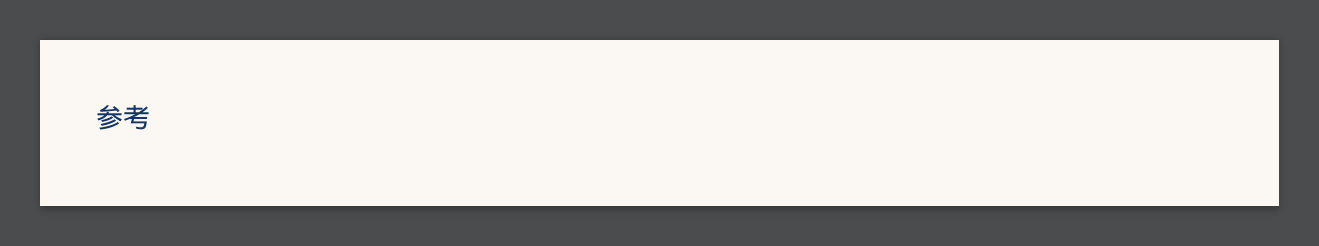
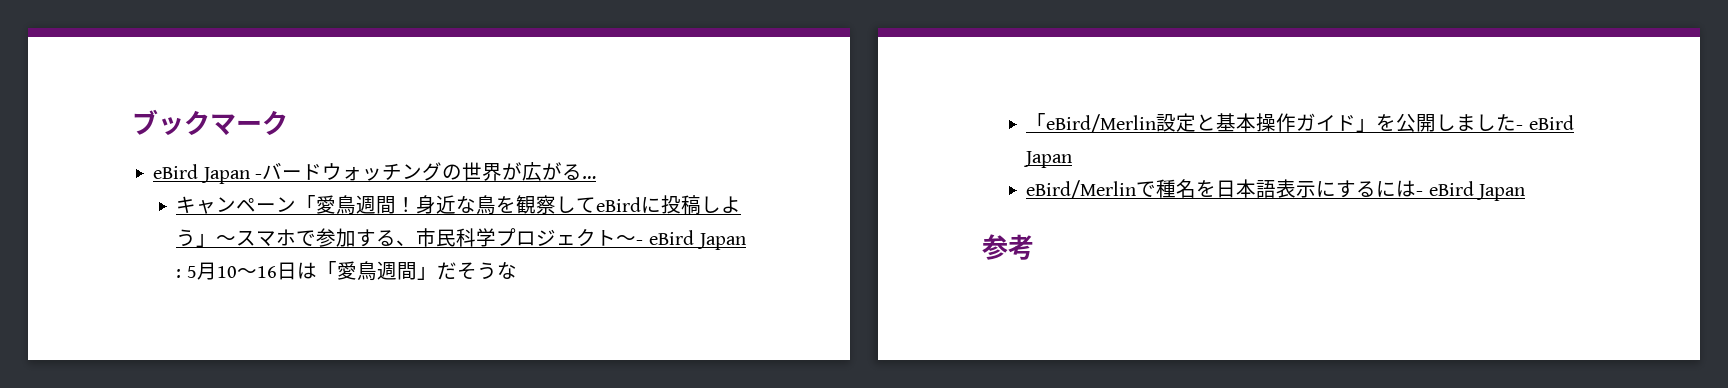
+ ブックマーク
+ eBird Japan -バードウォッチングの世界が広がる…
+ キャンペーン「愛鳥週間！身近な鳥を観察してeBirdに投稿しよう」～スマホで参加する、市民科学プロジェクト～- eBird Japan : 5月10〜16日は「愛鳥週間」だそうな
+ 「eBird/Merlin設定と基本操作ガイド」を公開しました- eBird Japan
+ eBird/Merlinで種名を日本語表示にするには- eBird Japan

